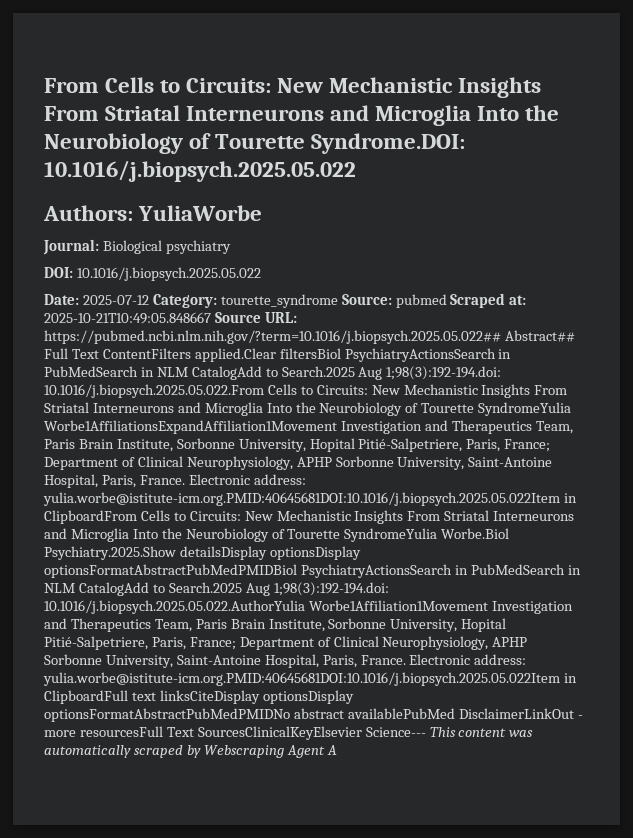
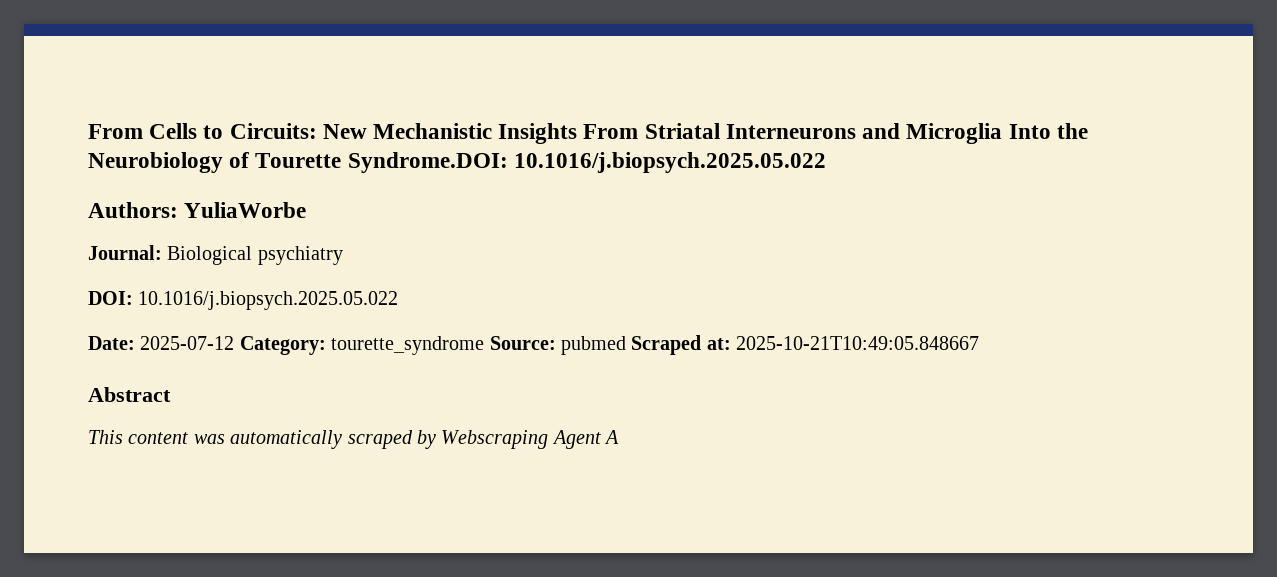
- Date: 2025-07-12 Category: tourette_syndrome Source: pubmed Scraped at: 2025-10-21T10:49:05.848667 Source URL: https://pubmed.ncbi.nlm.nih.gov/?term=10.1016/j.biopsych.2025.05.022## Abstract## Full Text ContentFilters applied.Clear filtersBiol PsychiatryActionsSearch in PubMedSearch in NLM CatalogAdd to Search.2025 Aug 1;98(3):192-194.doi: 10.1016/j.biopsych.2025.05.022.From Cells to Circuits: New Mechanistic Insights From Striatal Interneurons and Microglia Into the Neurobiology of Tourette SyndromeYulia Worbe1AffiliationsExpandAffiliation1Movement Investigation and Therapeutics Team, Paris Brain Institute, Sorbonne University, Hopital Pitié-Salpetriere, Paris, France; Department of Clinical Neurophysiology, APHP Sorbonne University, Saint-Antoine Hospital, Paris, France. Electronic address: yulia.worbe@istitute-icm.org.PMID:40645681DOI:10.1016/j.biopsych.2025.05.022Item in ClipboardFrom Cells to Circuits: New Mechanistic Insights From Striatal Interneurons and Microglia Into the Neurobiology of Tourette SyndromeYulia Worbe.Biol Psychiatry.2025.Show detailsDisplay optionsDisplay optionsFormatAbstractPubMedPMIDBiol PsychiatryActionsSearch in PubMedSearch in NLM CatalogAdd to Search.2025 Aug 1;98(3):192-194.doi: 10.1016/j.biopsych.2025.05.022.AuthorYulia Worbe1Affiliation1Movement Investigation and Therapeutics Team, Paris Brain Institute, Sorbonne University, Hopital Pitié-Salpetriere, Paris, France; Department of Clinical Neurophysiology, APHP Sorbonne University, Saint-Antoine Hospital, Paris, France. Electronic address: yulia.worbe@istitute-icm.org.PMID:40645681DOI:10.1016/j.biopsych.2025.05.022Item in ClipboardFull text linksCiteDisplay optionsDisplay optionsFormatAbstractPubMedPMIDNo abstract availablePubMed DisclaimerLinkOut - more resourcesFull Text SourcesClinicalKeyElsevier Science--- This content was automatically scraped by Webscraping Agent A
+ Date: 2025-07-12 Category: tourette_syndrome Source: pubmed Scraped at: 2025-10-21T10:49:05.848667
+ Abstract
+ This content was automatically scraped by Webscraping Agent A

